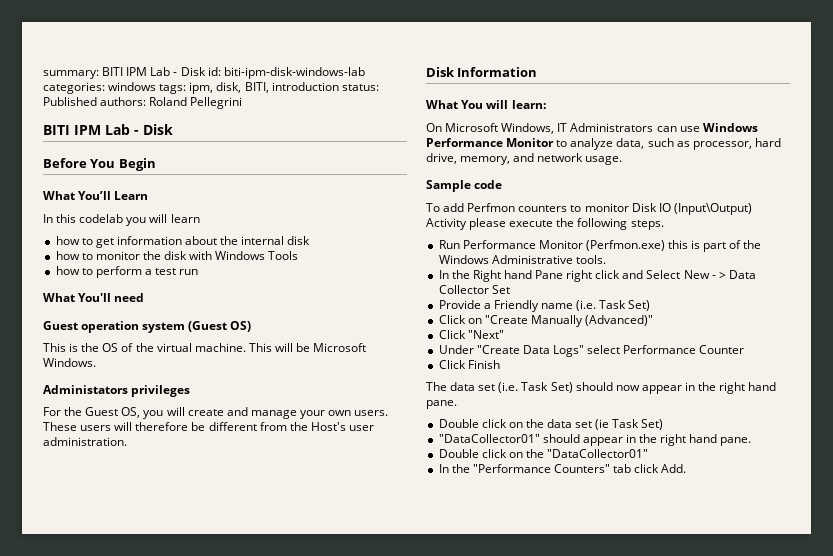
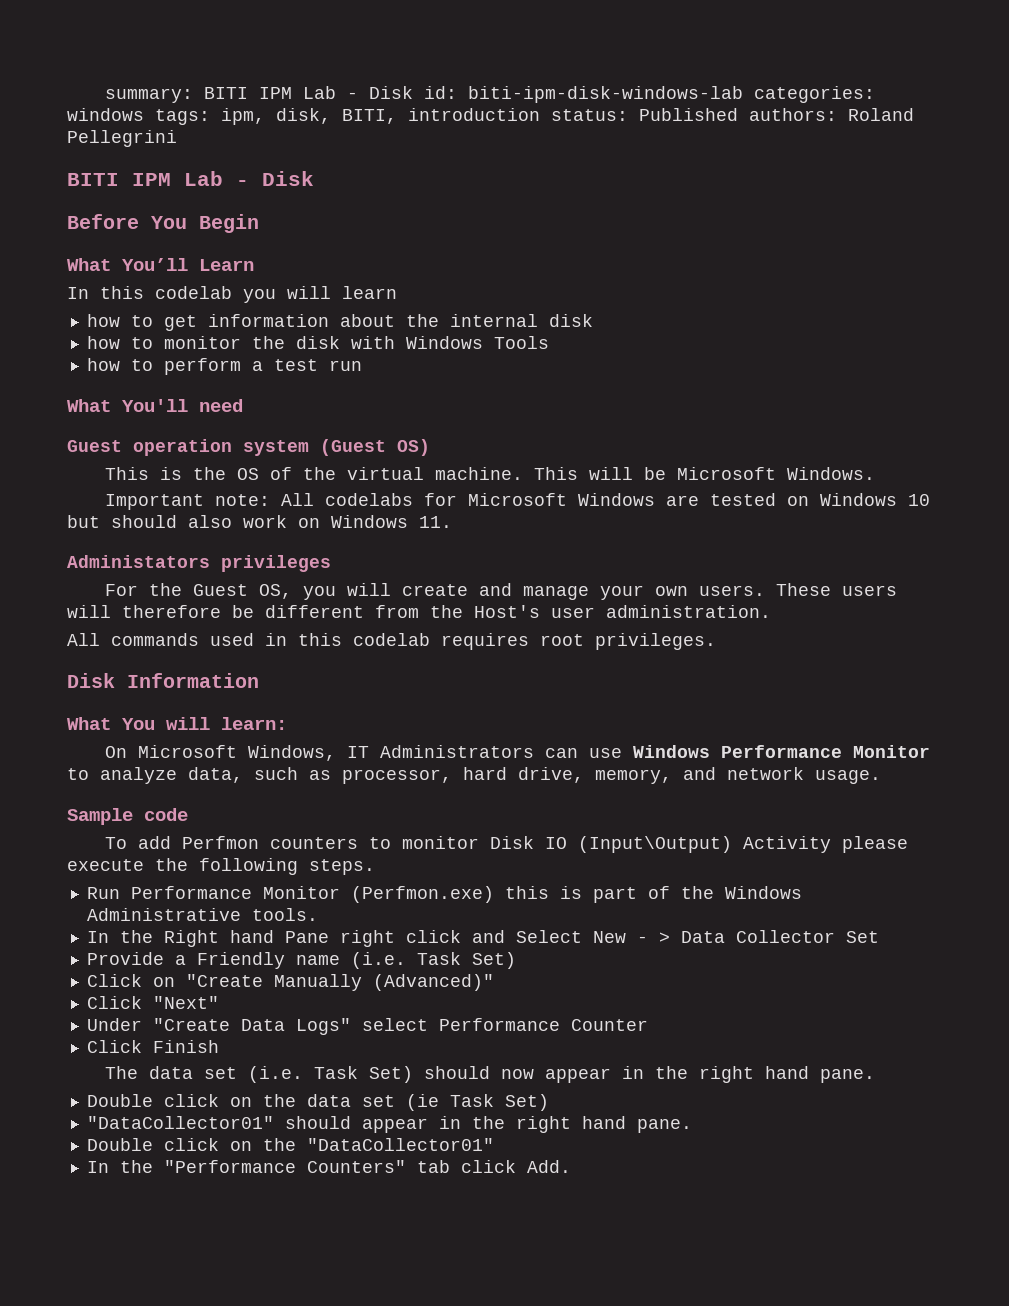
+ Important note: All codelabs for Microsoft Windows are tested on Windows 10 but should also work on Windows 11.
+ All commands used in this codelab requires root privileges.

